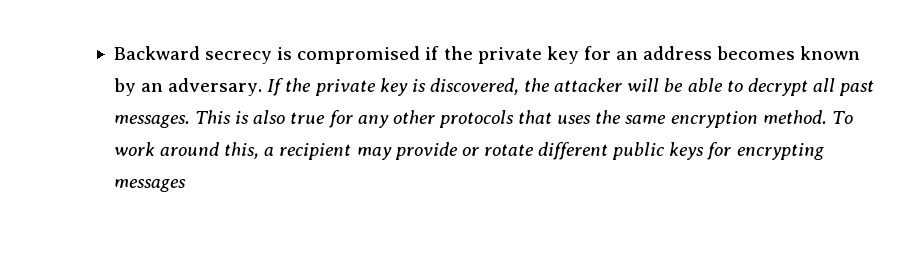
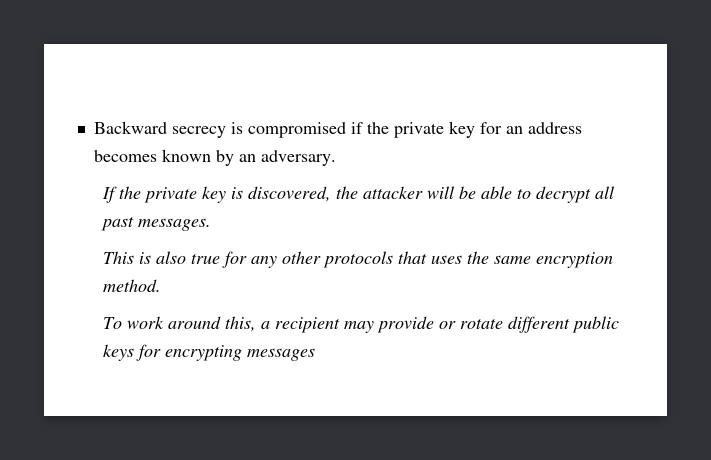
- Backward secrecy is compromised if the private key for an address becomes known by an adversary. If the private key is discovered, the attacker will be able to decrypt all past messages. This is also true for any other protocols that uses the same encryption method. To work around this, a recipient may provide or rotate different public keys for encrypting messages
+ Backward secrecy is compromised if the private key for an address becomes known by an adversary.
+ If the private key is discovered, the attacker will be able to decrypt all past messages.
+ This is also true for any other protocols that uses the same encryption method.
+ To work around this, a recipient may provide or rotate different public keys for encrypting messages

